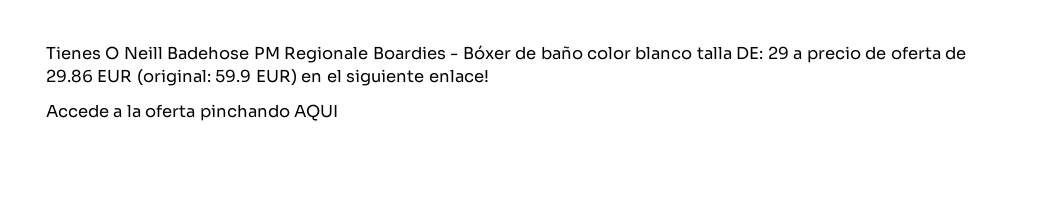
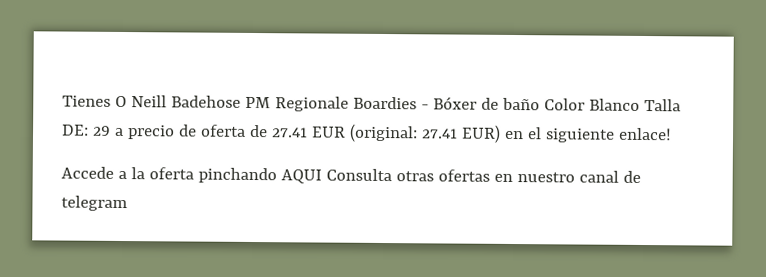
- Tienes O Neill Badehose PM Regionale Boardies - Bóxer de baño color blanco talla DE: 29 a precio de oferta de 29.86 EUR (original: 59.9 EUR) en el siguiente enlace!
+ Tienes O Neill Badehose PM Regionale Boardies - Bóxer de baño Color Blanco Talla DE: 29 a precio de oferta de 27.41 EUR (original: 27.41 EUR) en el siguiente enlace!
- Accede a la oferta pinchando AQUI
+ Accede a la oferta pinchando AQUI Consulta otras ofertas en nuestro canal de telegram

